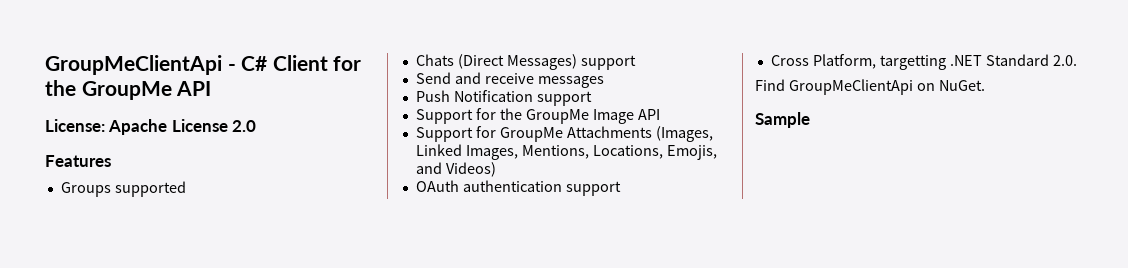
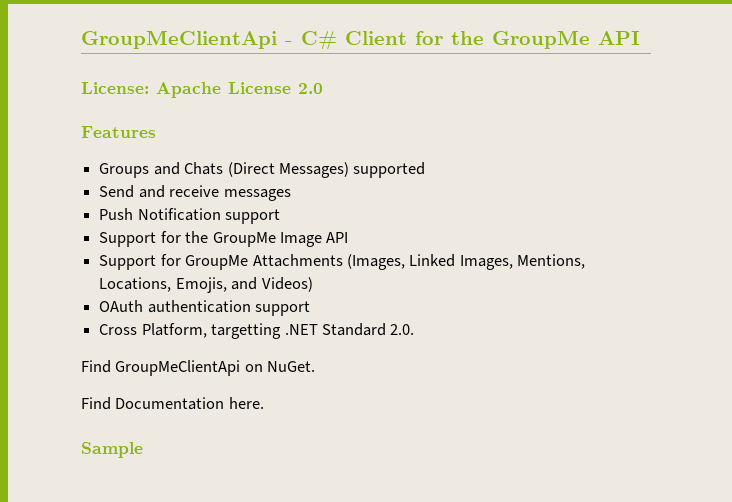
- Groups supported
- Chats (Direct Messages) support
+ Groups and Chats (Direct Messages) supported
+ Find Documentation here.

